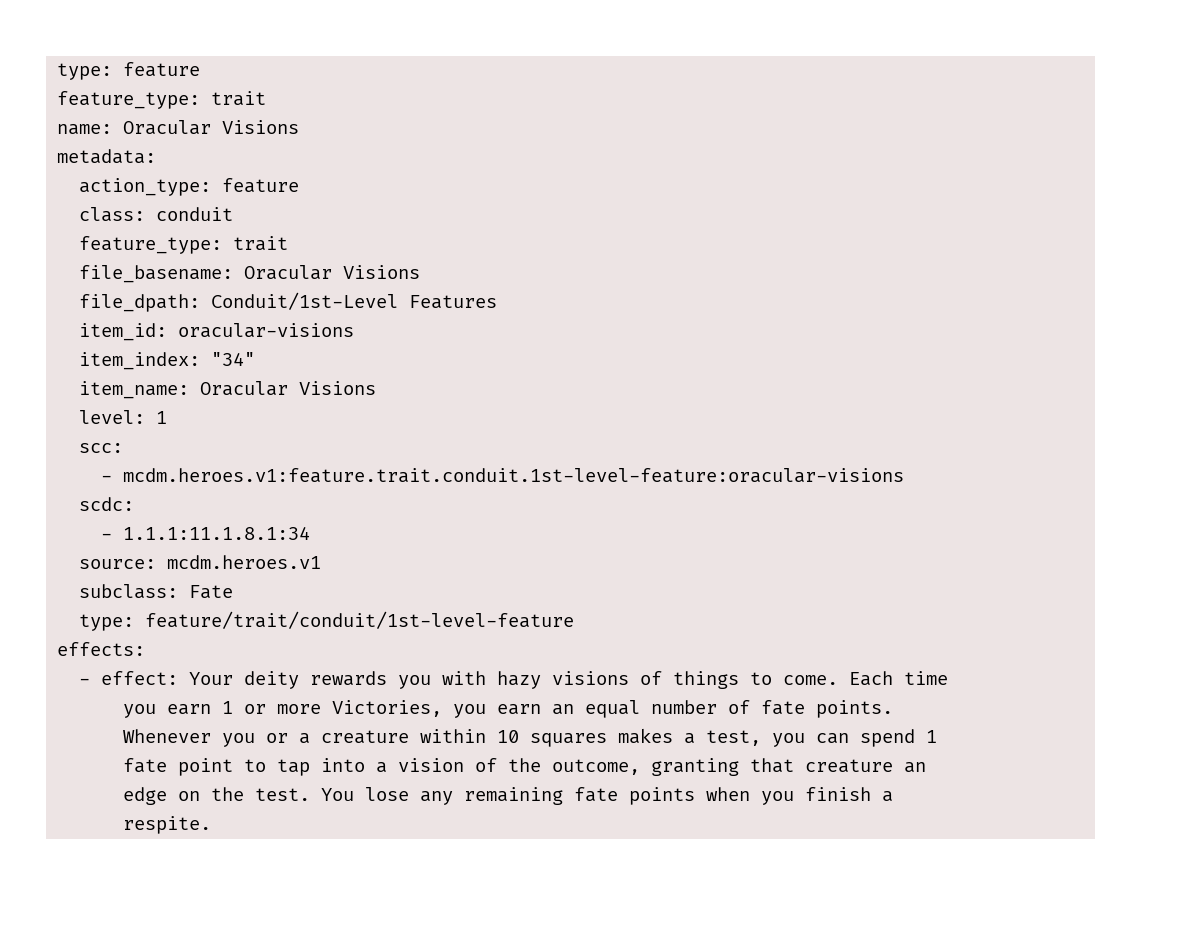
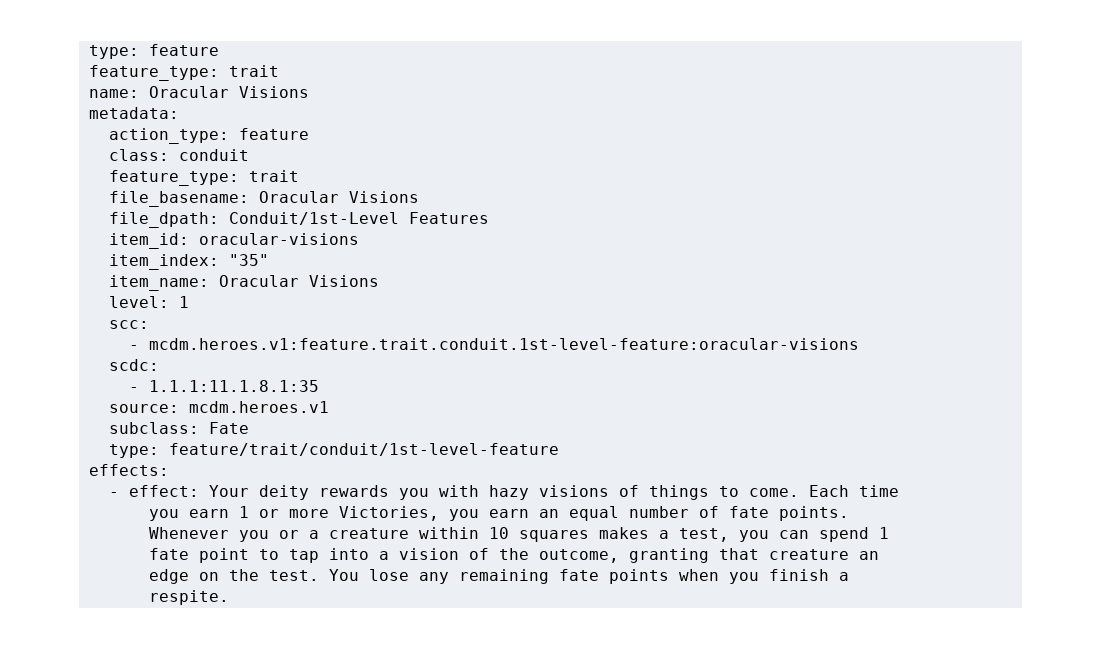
- item_index: "34"
+ item_index: "35"
- - 1.1.1:11.1.8.1:34
+ - 1.1.1:11.1.8.1:35

